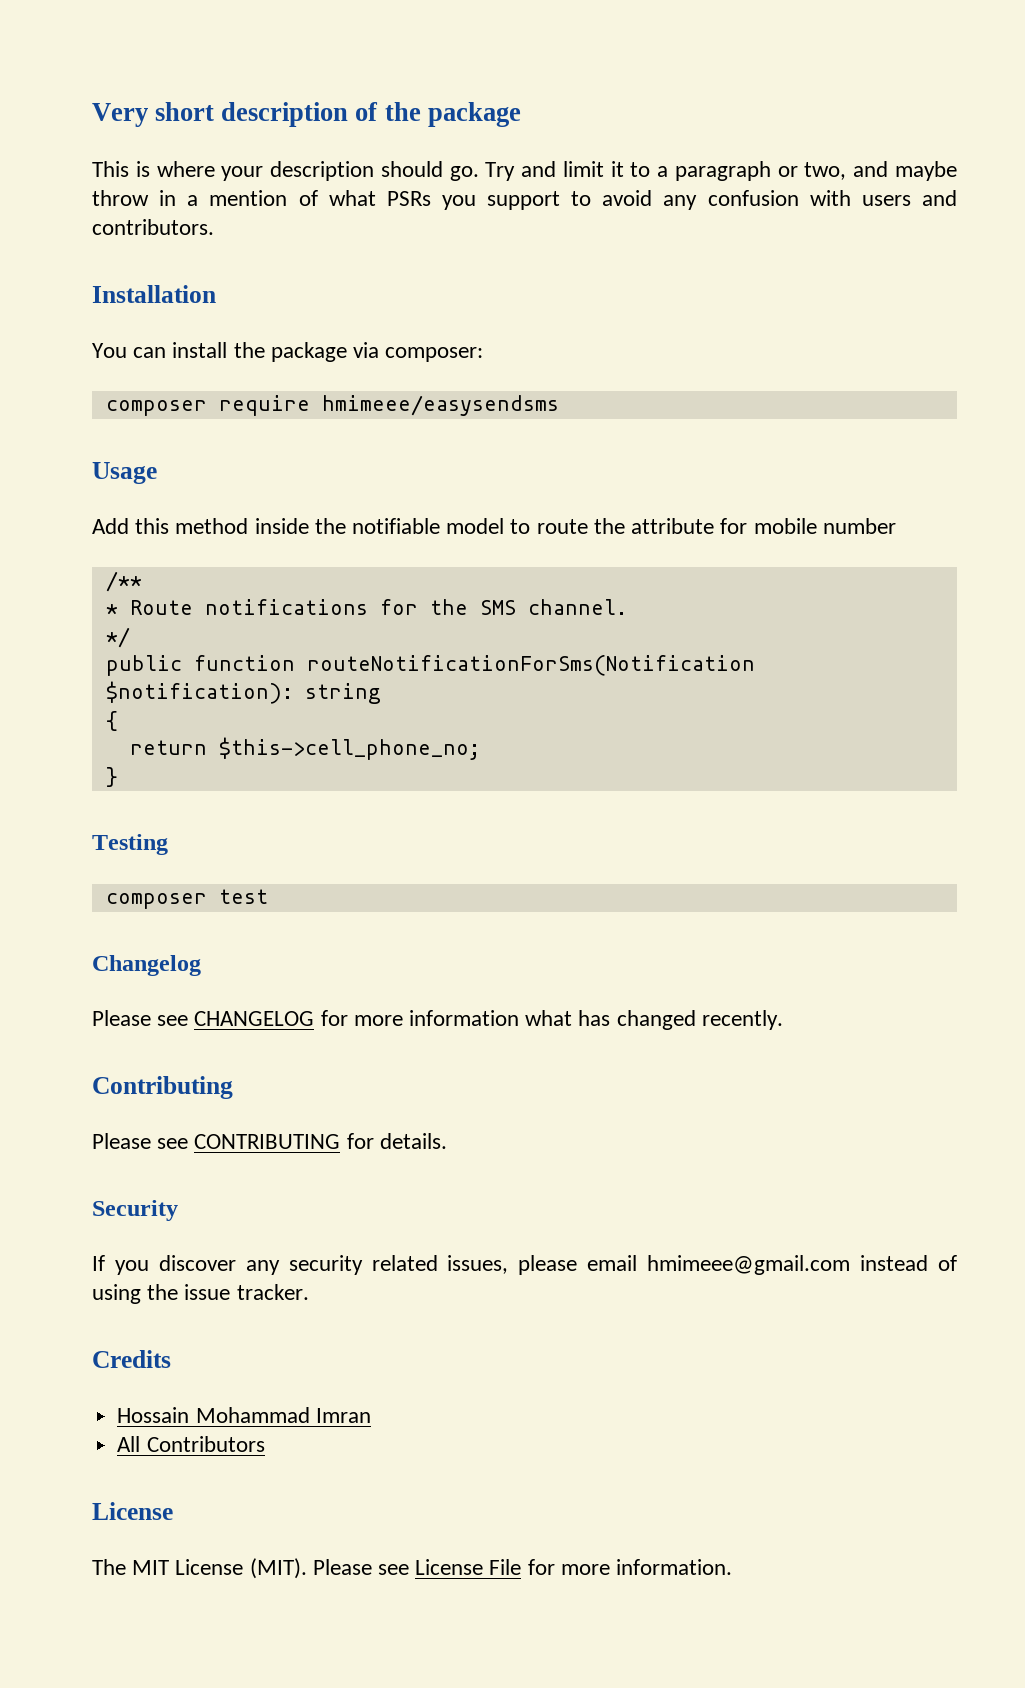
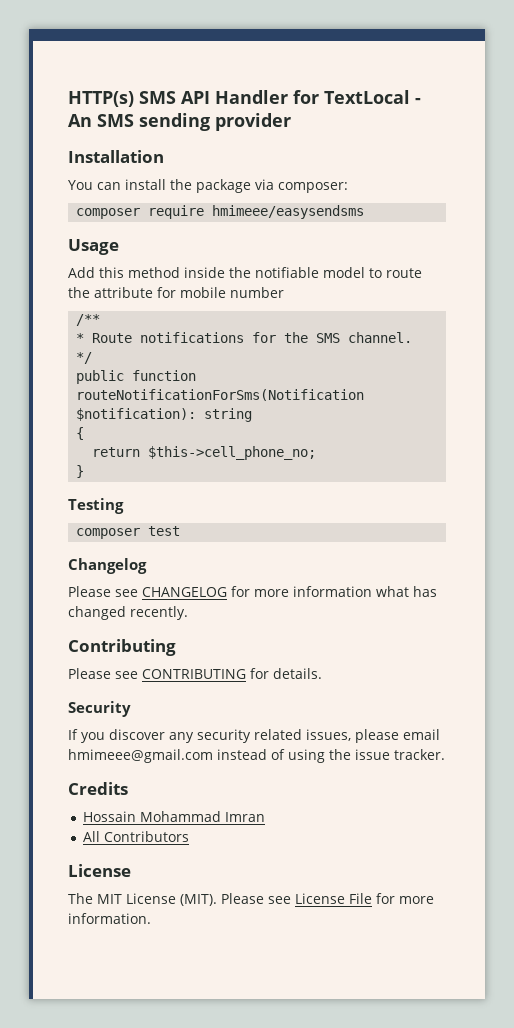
- Very short description of the package
- This is where your description should go. Try and limit it to a paragraph or two, and maybe throw in a mention of what PSRs you support to avoid any confusion with users and contributors.
+ HTTP(s) SMS API Handler for TextLocal - An SMS sending provider

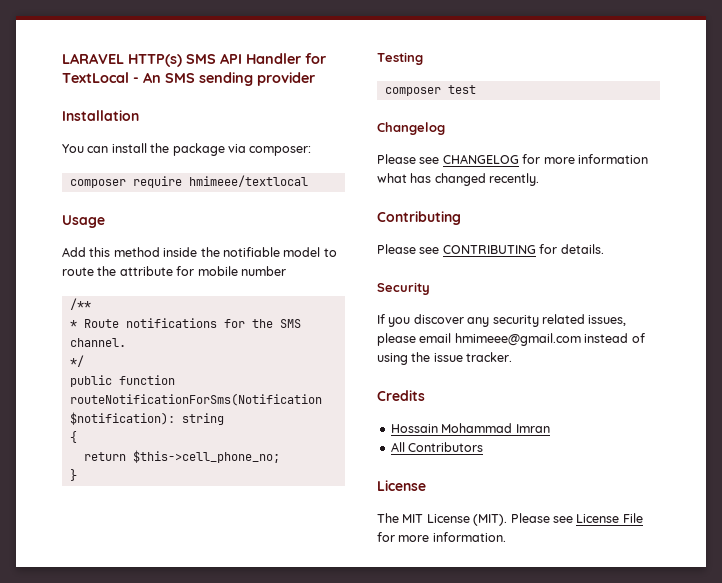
- HTTP(s) SMS API Handler for TextLocal - An SMS sending provider
+ LARAVEL HTTP(s) SMS API Handler for TextLocal - An SMS sending provider
- composer require hmimeee/easysendsms
+ composer require hmimeee/textlocal

